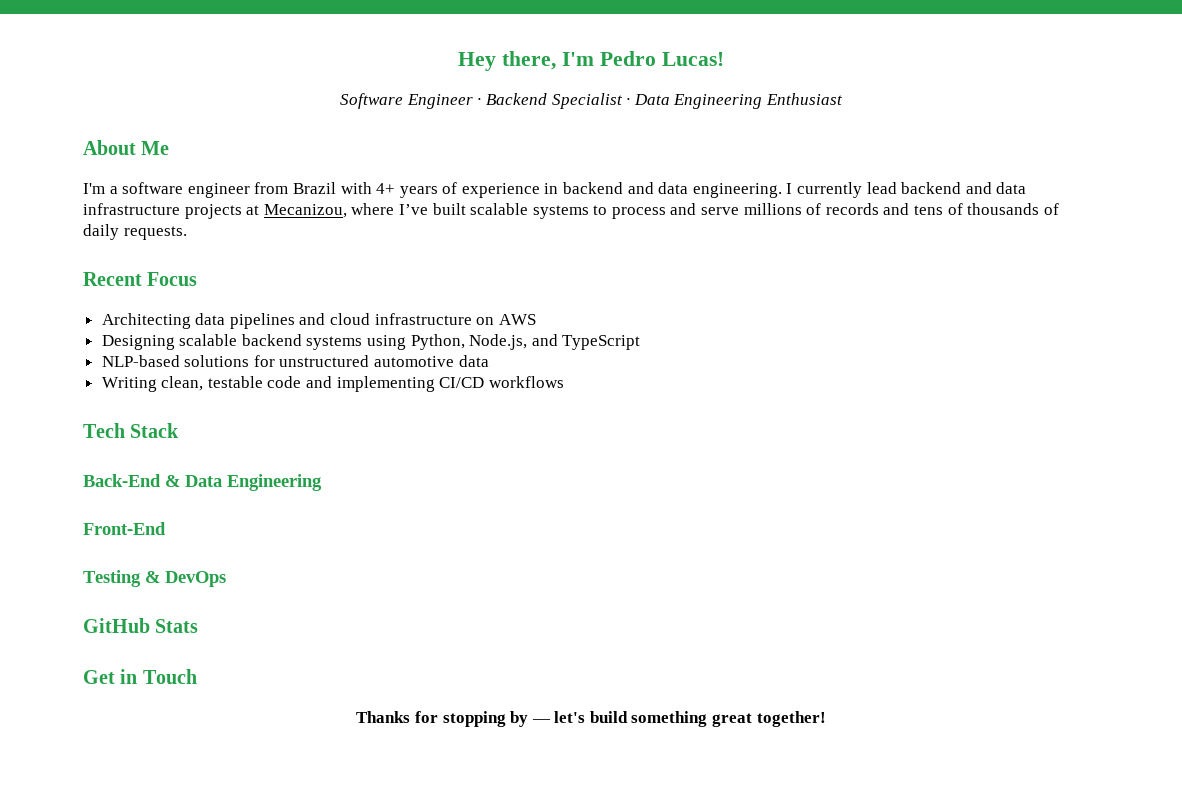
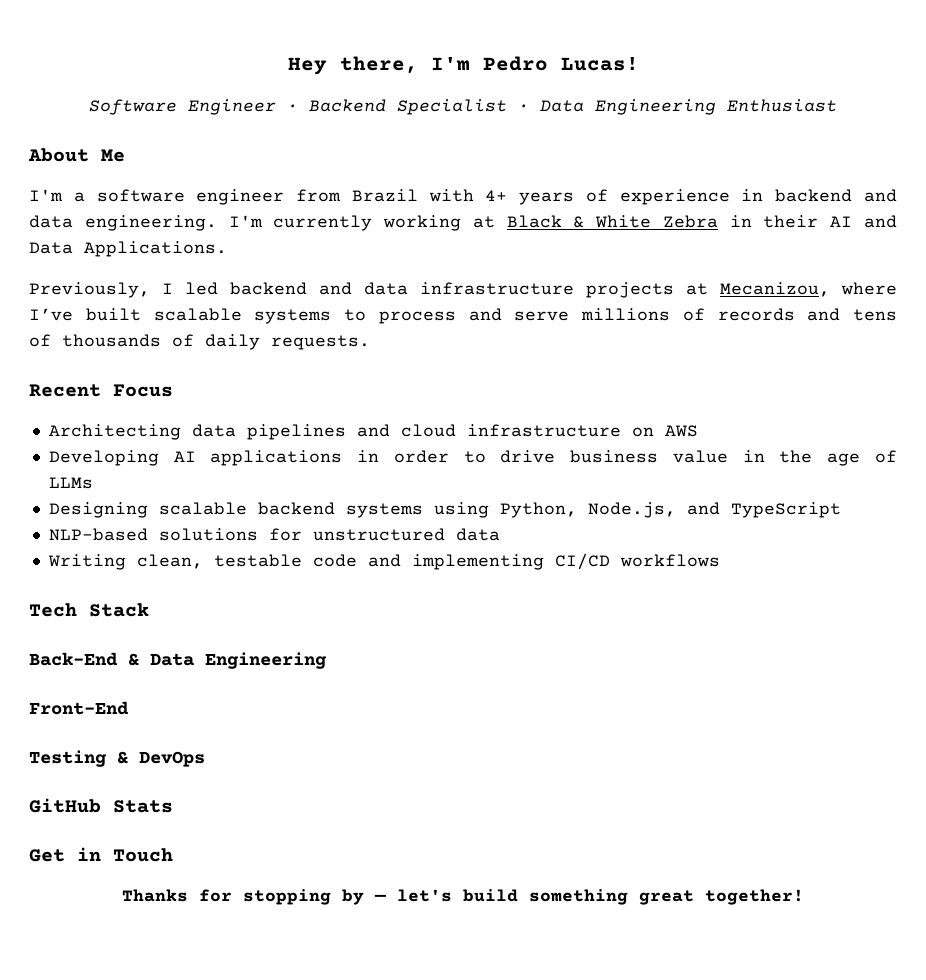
- I currently lead backend and data infrastructure projects at Mecanizou, where I’ve built scalable systems to process and serve millions of records and tens of thousands of daily requests.
+ I'm currently working at Black & White Zebra in their AI and Data Applications.
+ Previously, I led backend and data infrastructure projects at Mecanizou, where I’ve built scalable systems to process and serve millions of records and tens of thousands of daily requests.
+ Developing AI applications in order to drive business value in the age of LLMs
- NLP-based solutions for unstructured automotive data
+ NLP-based solutions for unstructured data

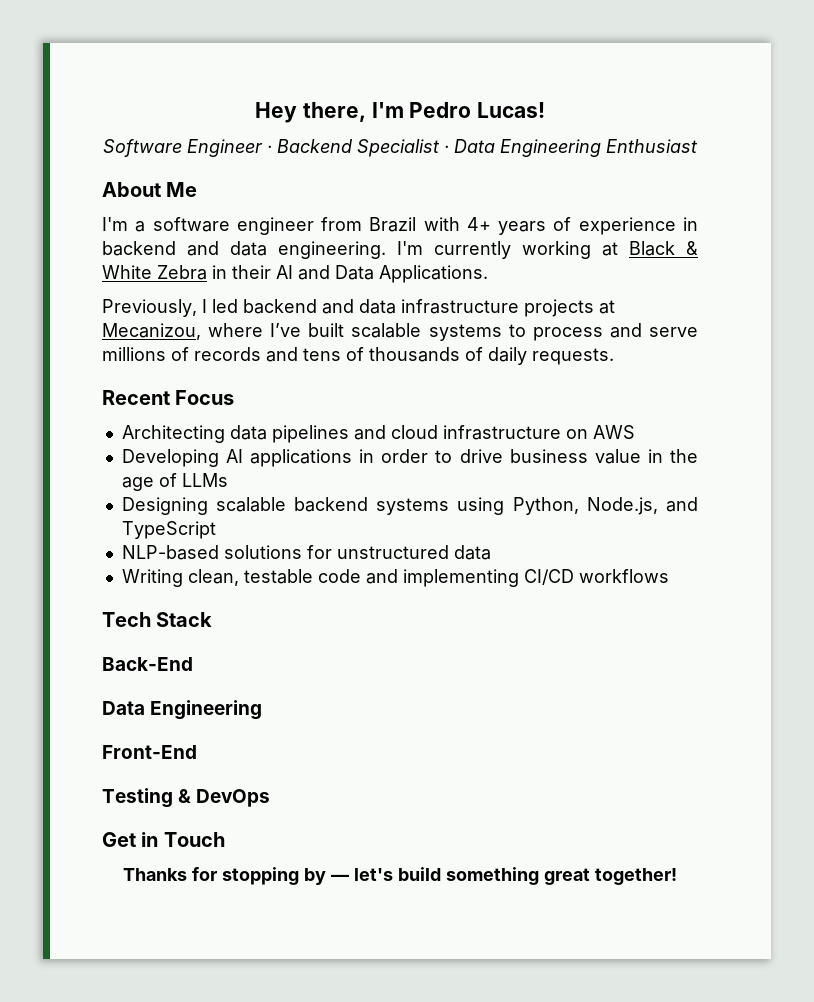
- Back-End & Data Engineering
+ Back-End
+ Data Engineering
- GitHub Stats

